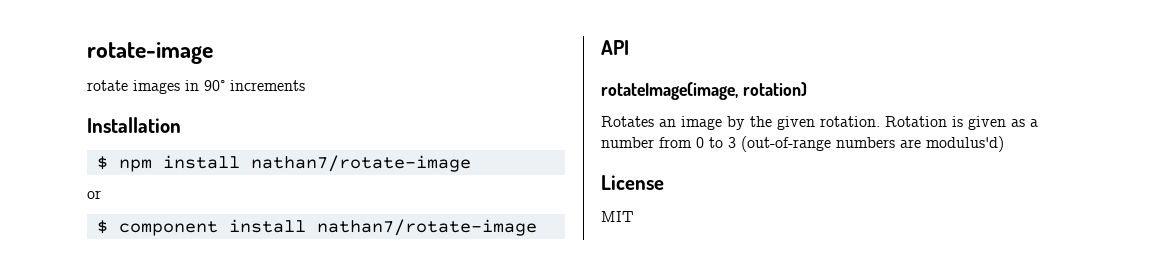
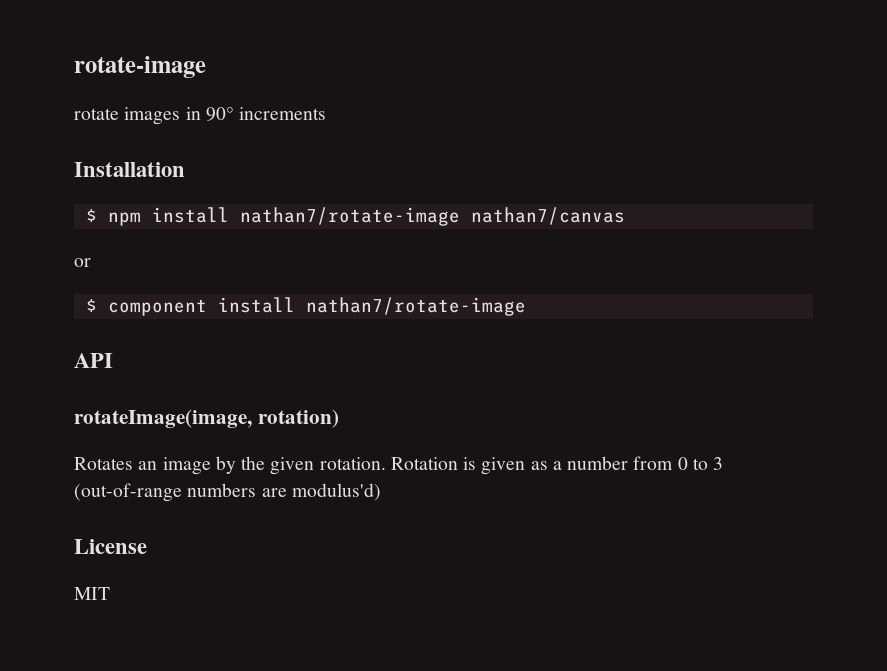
- $ npm install nathan7/rotate-image
+ $ npm install nathan7/rotate-image nathan7/canvas

